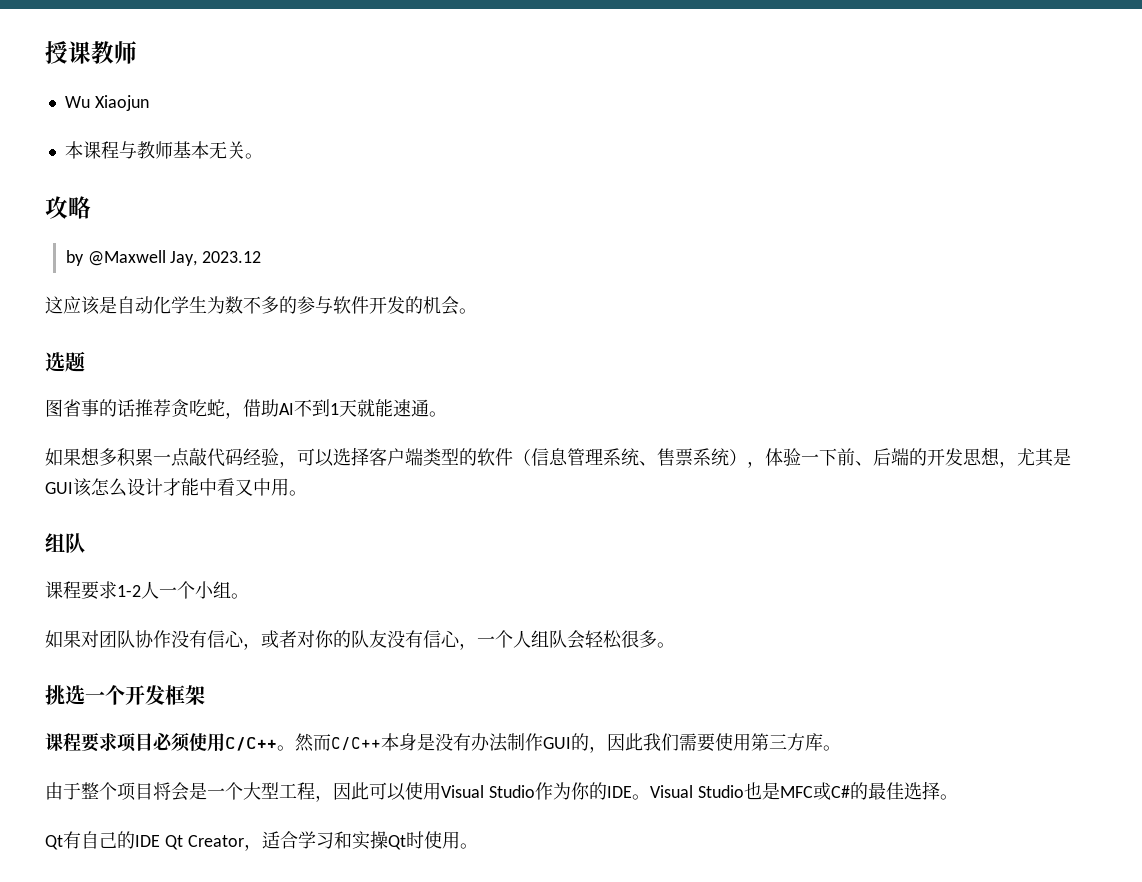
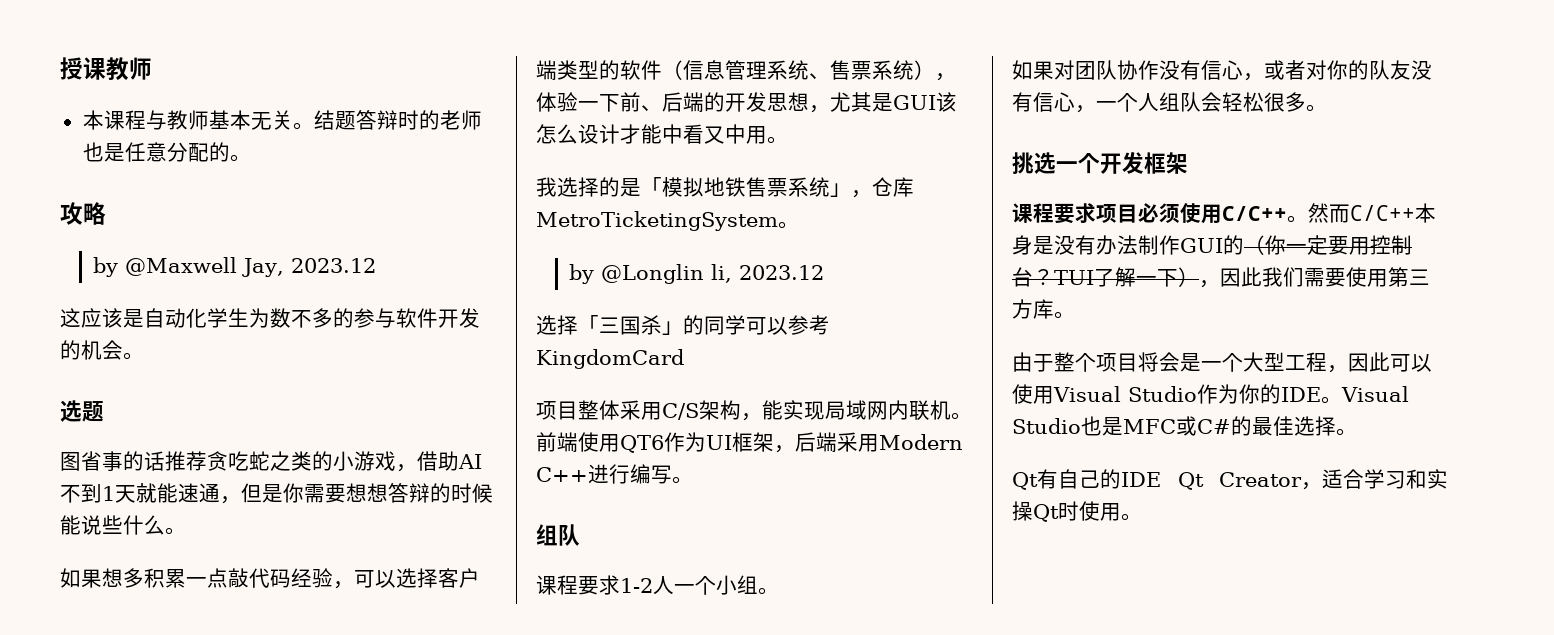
- Wu Xiaojun
+ 结题答辩时的老师也是任意分配的。
- 图省事的话推荐贪吃蛇，借助AI不到1天就能速通。
+ 图省事的话推荐贪吃蛇之类的小游戏，借助AI不到1天就能速通，但是你需要想想答辩的时候能说些什么。
+ 我选择的是「模拟地铁售票系统」，仓库MetroTicketingSystem。
+ by @Longlin li, 2023.12
+ 选择「三国杀」的同学可以参考KingdomCard
+ 项目整体采用C/S架构，能实现局域网内联机。前端使用QT6作为UI框架，后端采用Modern C++进行编写。
- 然而C/C++本身是没有办法制作GUI的，因此我们需要使用第三方库。
+ 然而C/C++本身是没有办法制作GUI的（你一定要用控制台？TUI了解一下），因此我们需要使用第三方库。

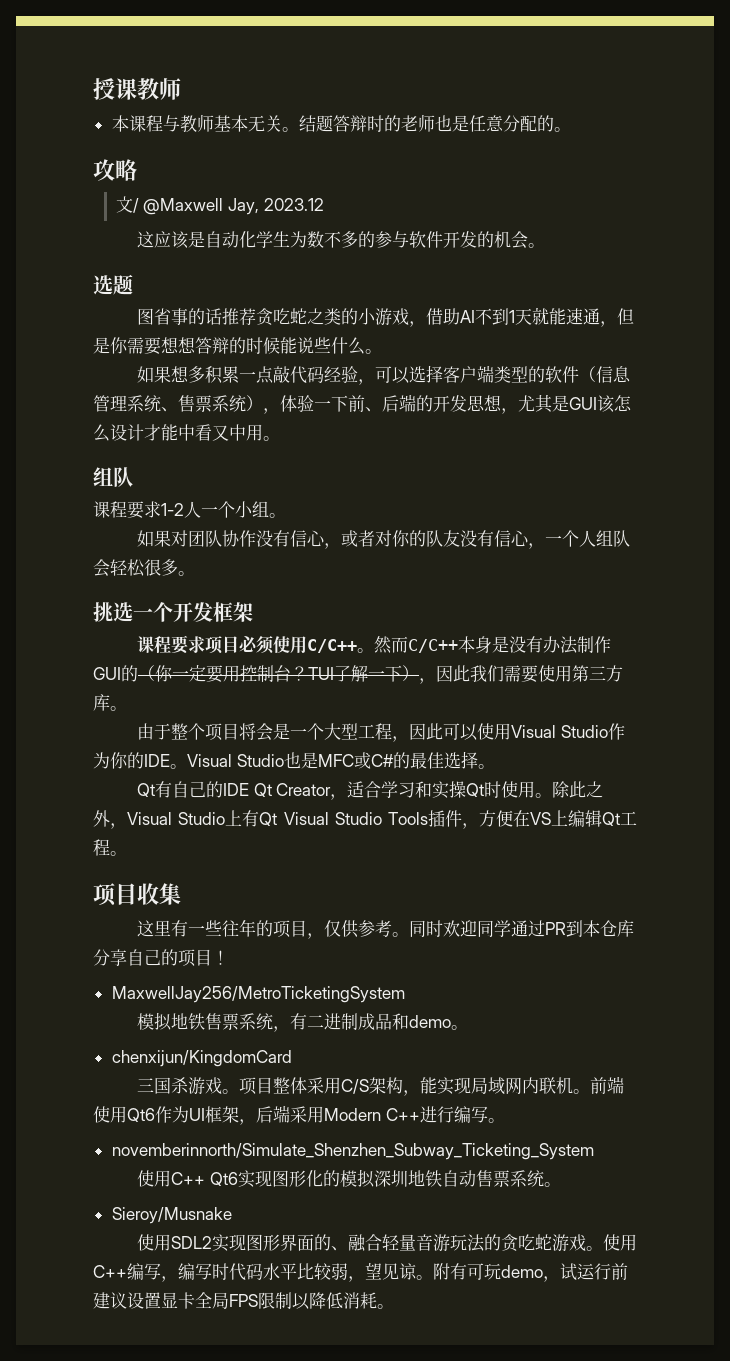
- by @Maxwell Jay, 2023.12
+ 文/ @Maxwell Jay, 2023.12
- 我选择的是「模拟地铁售票系统」，仓库MetroTicketingSystem。
- by @Longlin li, 2023.12
- 选择「三国杀」的同学可以参考KingdomCard
- 项目整体采用C/S架构，能实现局域网内联机。前端使用QT6作为UI框架，后端采用Modern C++进行编写。
+ 除此之外，Visual Studio上有Qt Visual Studio Tools插件，方便在VS上编辑Qt工程。
+ 项目收集
+ 这里有一些往年的项目，仅供参考。同时欢迎同学通过PR到本仓库分享自己的项目！
+ MaxwellJay256/MetroTicketingSystem
+ 模拟地铁售票系统，有二进制成品和demo。
+ chenxijun/KingdomCard
+ 三国杀游戏。项目整体采用C/S架构，能实现局域网内联机。前端使用Qt6作为UI框架，后端采用Modern C++进行编写。
+ novemberinnorth/Simulate_Shenzhen_Subway_Ticketing_System
+ 使用C++ Qt6实现图形化的模拟深圳地铁自动售票系统。
+ Sieroy/Musnake
+ 使用SDL2实现图形界面的、融合轻量音游玩法的贪吃蛇游戏。使用C++编写，编写时代码水平比较弱，望见谅。附有可玩demo，试运行前建议设置显卡全局FPS限制以降低消耗。

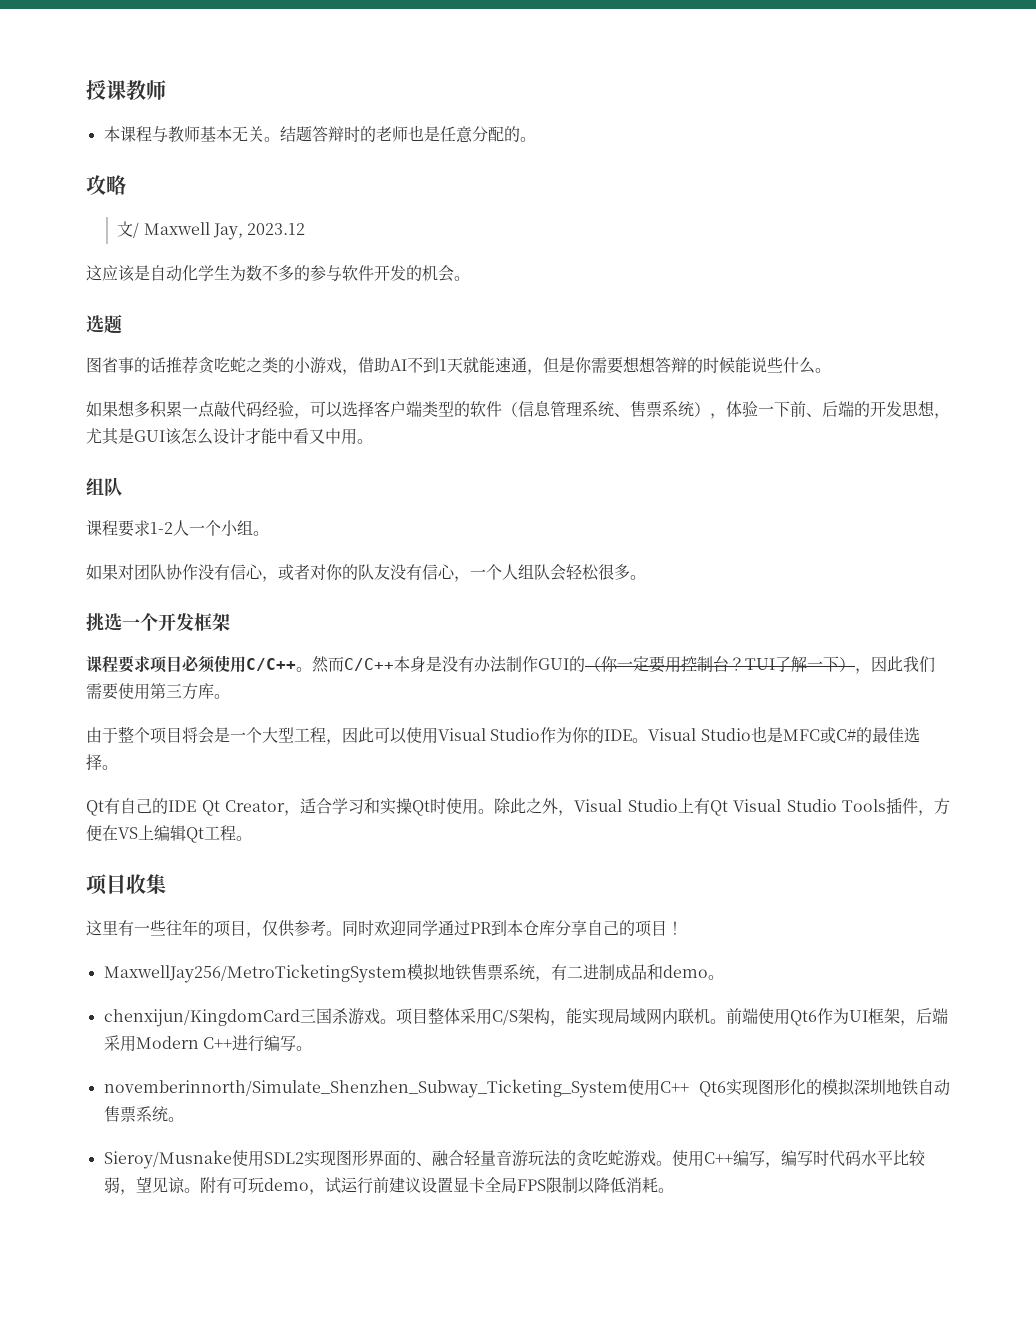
- 文/ @Maxwell Jay, 2023.12
+ 文/ Maxwell Jay, 2023.12
- MaxwellJay256/MetroTicketingSystem
- 模拟地铁售票系统，有二进制成品和demo。
+ MaxwellJay256/MetroTicketingSystem模拟地铁售票系统，有二进制成品和demo。
- chenxijun/KingdomCard
- 三国杀游戏。
+ chenxijun/KingdomCard三国杀游戏。
- novemberinnorth/Simulate_Shenzhen_Subway_Ticketing_System
- 使用C++ Qt6实现图形化的模拟深圳地铁自动售票系统。
+ novemberinnorth/Simulate_Shenzhen_Subway_Ticketing_System使用C++ Qt6实现图形化的模拟深圳地铁自动售票系统。
- Sieroy/Musnake
- 使用SDL2实现图形界面的、融合轻量音游玩法的贪吃蛇游戏。
+ Sieroy/Musnake使用SDL2实现图形界面的、融合轻量音游玩法的贪吃蛇游戏。

